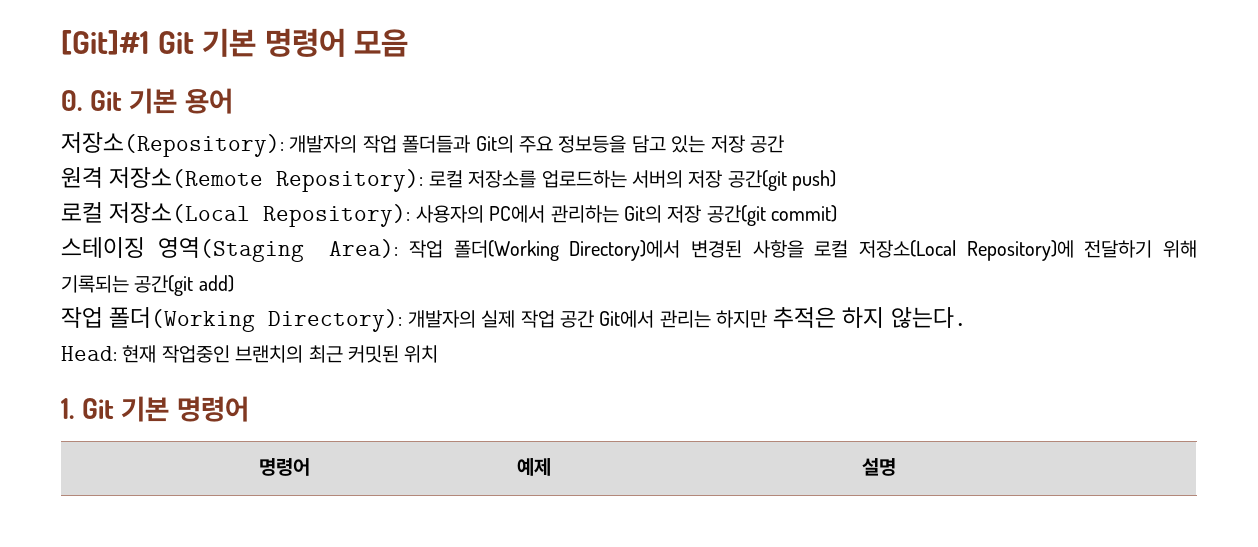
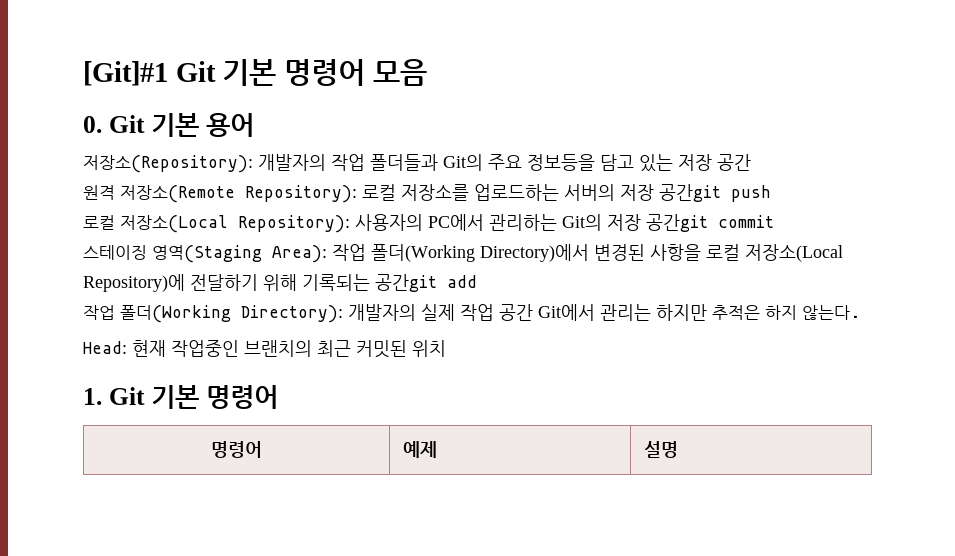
- 원격 저장소(Remote Repository): 로컬 저장소를 업로드하는 서버의 저장 공간(git push)
+ 원격 저장소(Remote Repository): 로컬 저장소를 업로드하는 서버의 저장 공간git push
- 로컬 저장소(Local Repository): 사용자의 PC에서 관리하는 Git의 저장 공간(git commit)
+ 로컬 저장소(Local Repository): 사용자의 PC에서 관리하는 Git의 저장 공간git commit
- 스테이징 영역(Staging Area): 작업 폴더(Working Directory)에서 변경된 사항을 로컬 저장소(Local Repository)에 전달하기 위해 기록되는 공간(git add)
+ 스테이징 영역(Staging Area): 작업 폴더(Working Directory)에서 변경된 사항을 로컬 저장소(Local Repository)에 전달하기 위해 기록되는 공간git add

